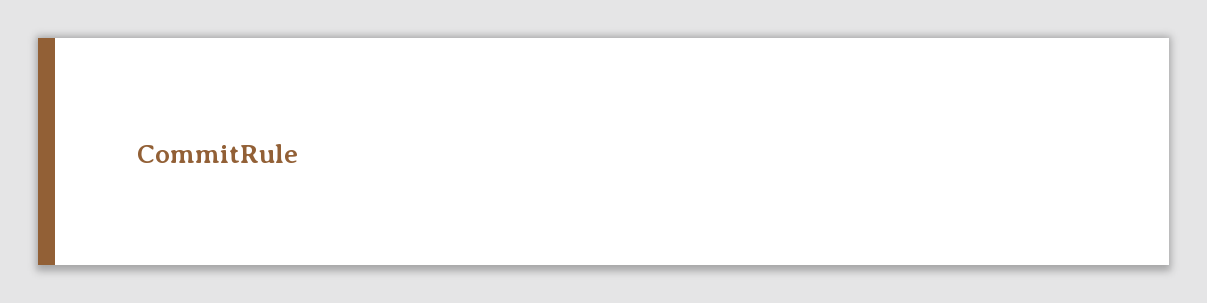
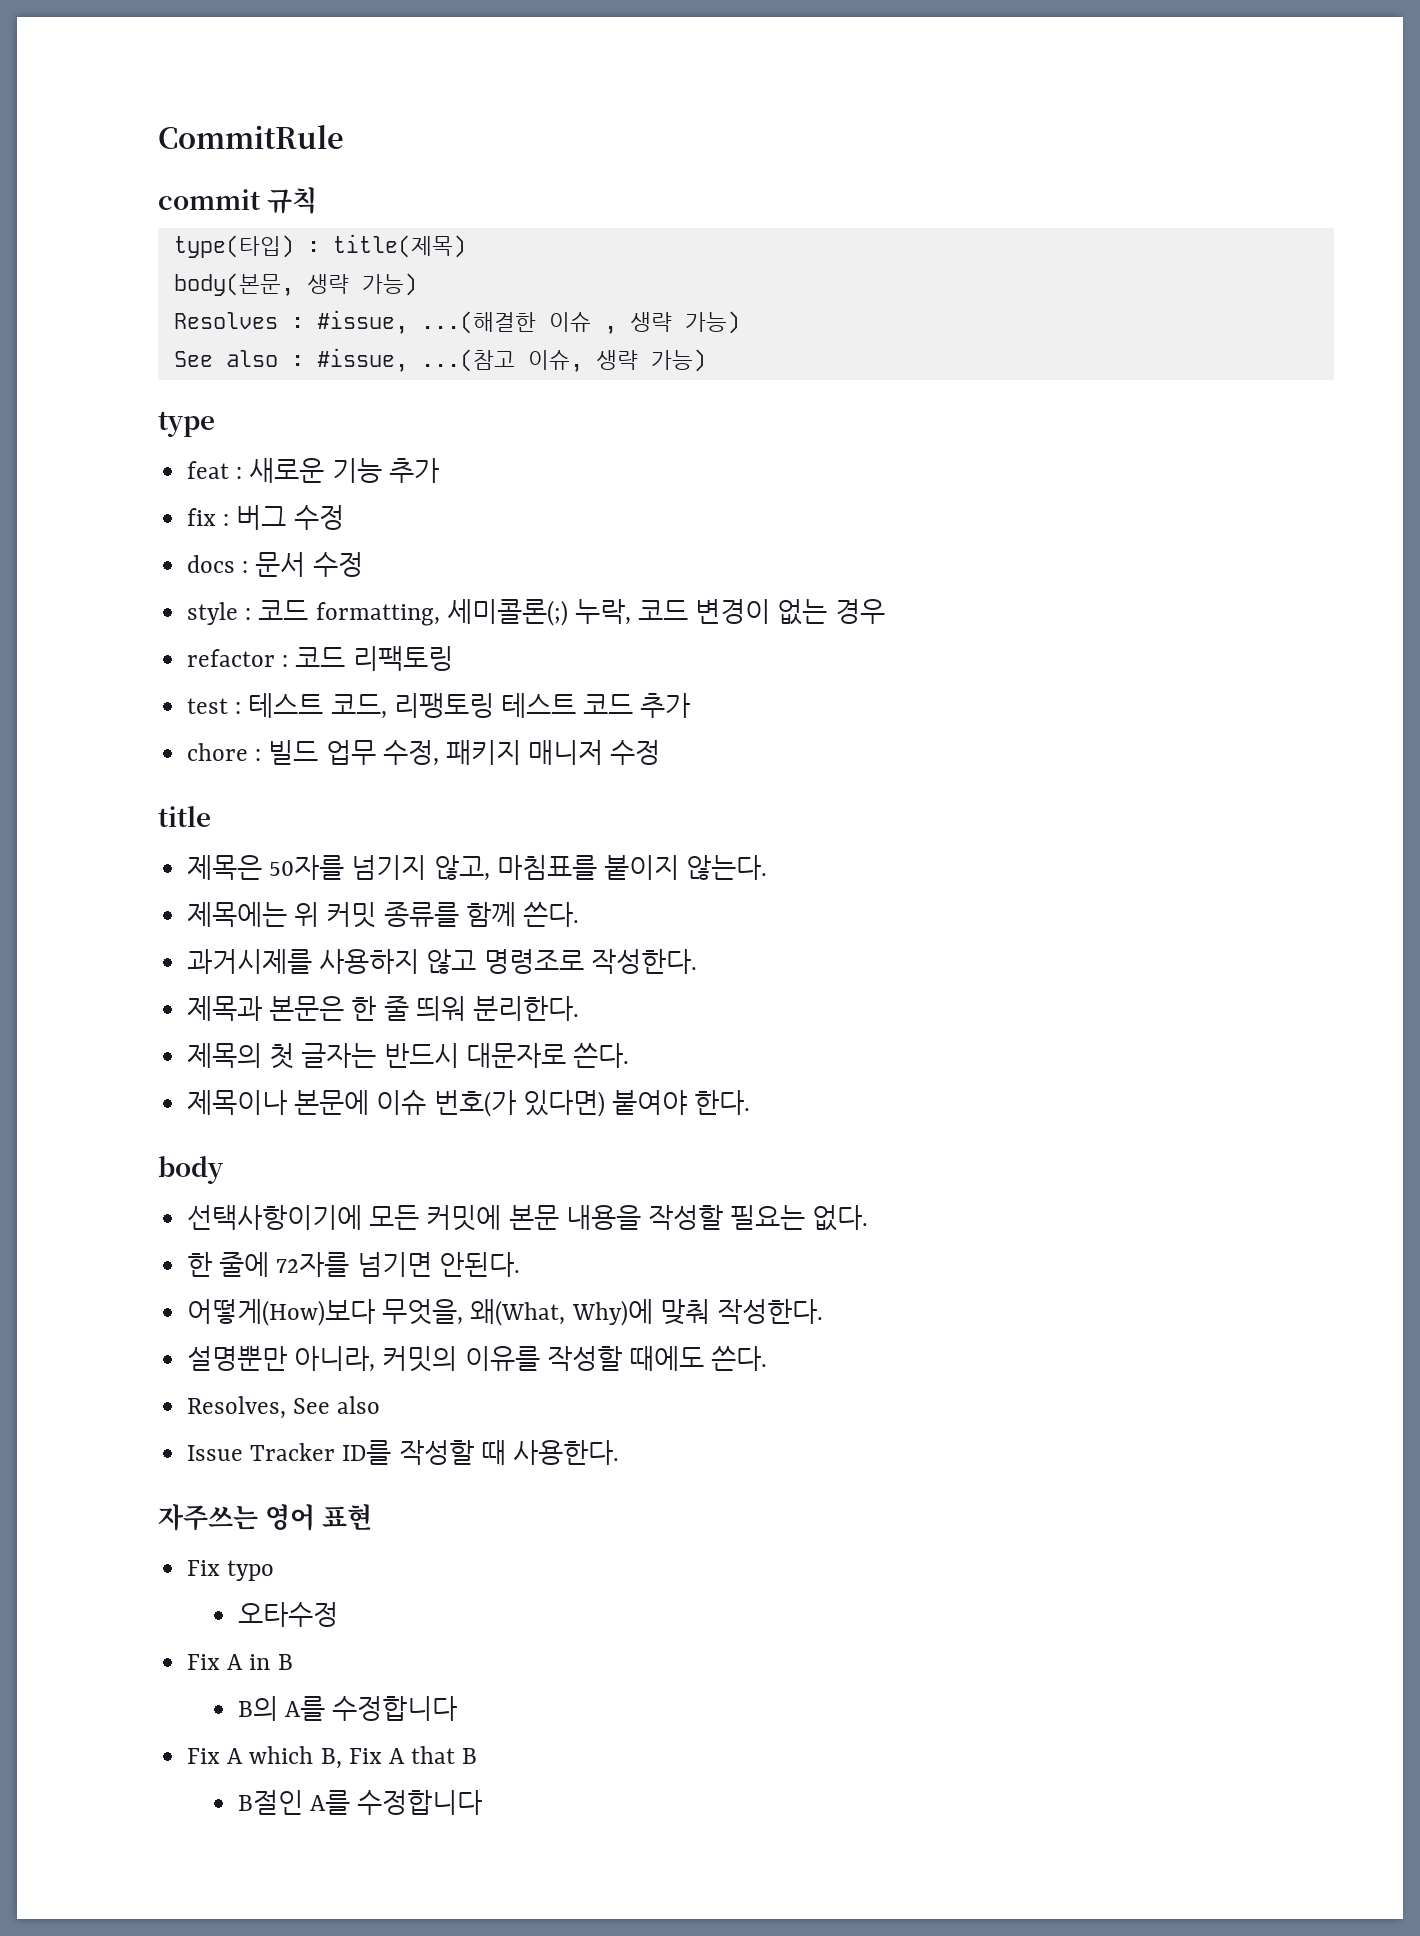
+ commit 규칙
+ type(타입) : title(제목)
+ body(본문, 생략 가능)
+ Resolves : #issue, ...(해결한 이슈 , 생략 가능)
+ See also : #issue, ...(참고 이슈, 생략 가능)
+ type
+ feat : 새로운 기능 추가
+ fix : 버그 수정
+ docs : 문서 수정
+ style : 코드 formatting, 세미콜론(;) 누락, 코드 변경이 없는 경우
+ refactor : 코드 리팩토링
+ test : 테스트 코드, 리팽토링 테스트 코드 추가
+ chore : 빌드 업무 수정, 패키지 매니저 수정
+ title
+ 제목은 50자를 넘기지 않고, 마침표를 붙이지 않는다.
+ 제목에는 위 커밋 종류를 함께 쓴다.
+ 과거시제를 사용하지 않고 명령조로 작성한다.
+ 제목과 본문은 한 줄 띄워 분리한다.
+ 제목의 첫 글자는 반드시 대문자로 쓴다.
+ 제목이나 본문에 이슈 번호(가 있다면) 붙여야 한다.
+ body
+ 선택사항이기에 모든 커밋에 본문 내용을 작성할 필요는 없다.
+ 한 줄에 72자를 넘기면 안된다.
+ 어떻게(How)보다 무엇을, 왜(What, Why)에 맞춰 작성한다.
+ 설명뿐만 아니라, 커밋의 이유를 작성할 때에도 쓴다.
+ Resolves, See also
+ Issue Tracker ID를 작성할 때 사용한다.
+ 자주쓰는 영어 표현
+ Fix typo
+ 오타수정
+ Fix A in B
+ B의 A를 수정합니다
+ Fix A which B, Fix A that B
+ B절인 A를 수정합니다

